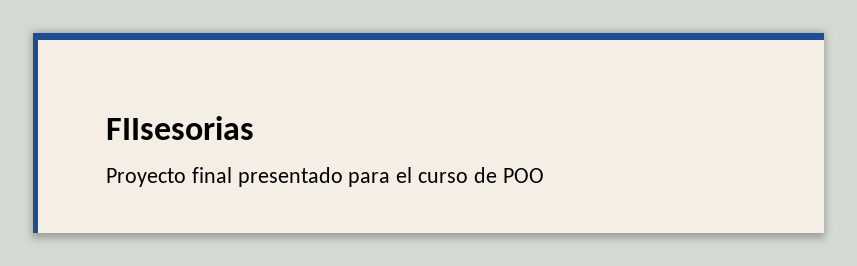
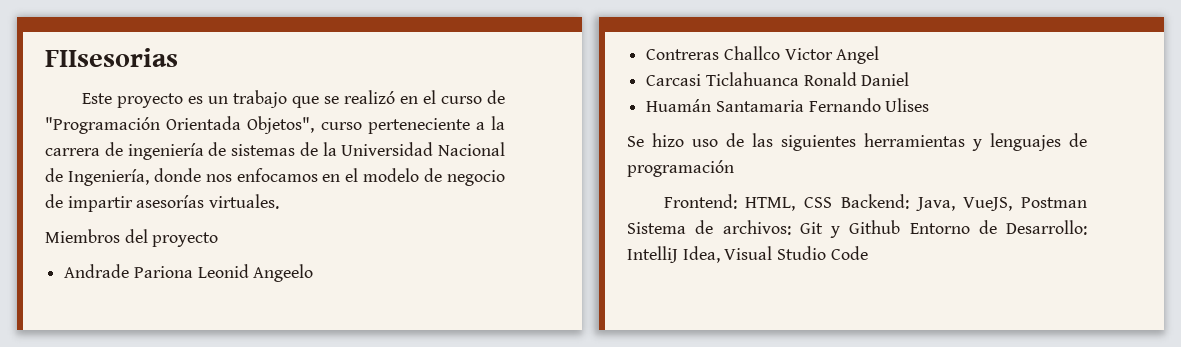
- Proyecto final presentado para el curso de POO
+ Este proyecto es un trabajo que se realizó en el curso de "Programación Orientada Objetos", curso perteneciente a la carrera de ingeniería de sistemas de la Universidad Nacional de Ingeniería, donde nos enfocamos en el modelo de negocio de impartir asesorías virtuales.
+ Miembros del proyecto
+ Andrade Pariona Leonid Angeelo
+ Contreras Challco Victor Angel
+ Carcasi Ticlahuanca Ronald Daniel
+ Huamán Santamaria Fernando Ulises
+ Se hizo uso de las siguientes herramientas y lenguajes de programación
+ Frontend: HTML, CSS Backend: Java, VueJS, Postman Sistema de archivos: Git y Github Entorno de Desarrollo: IntelliJ Idea, Visual Studio Code

